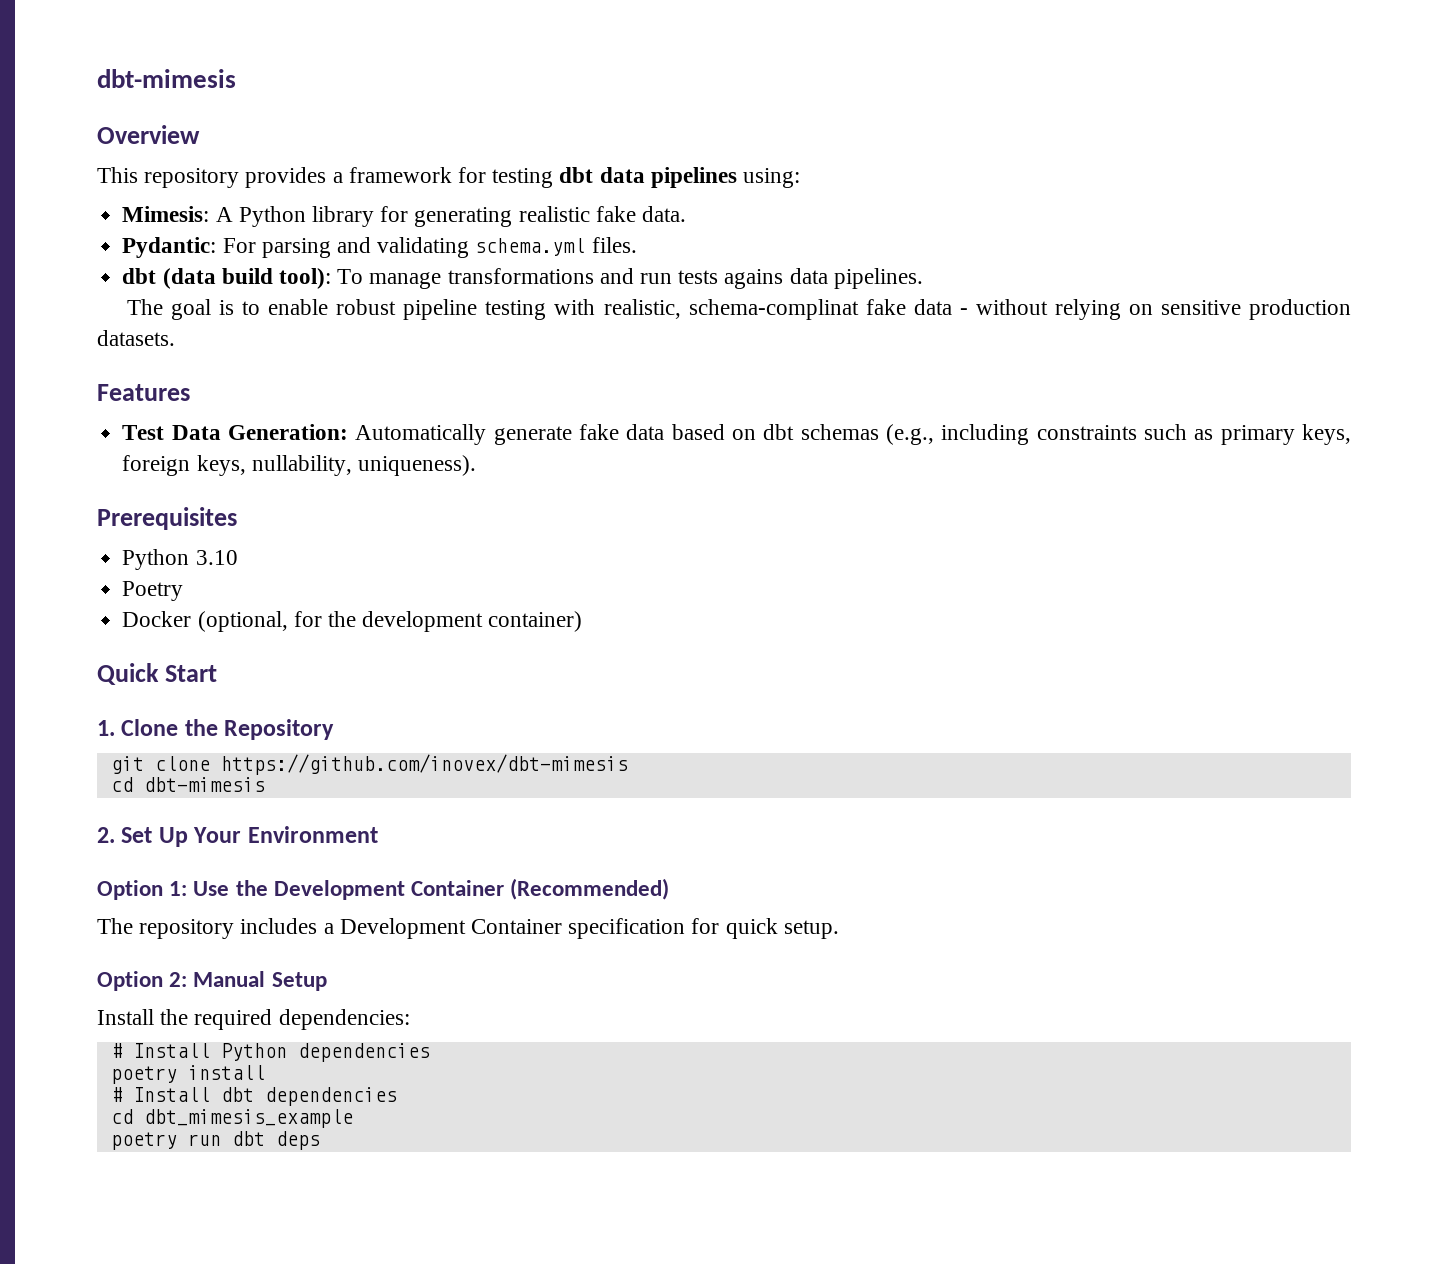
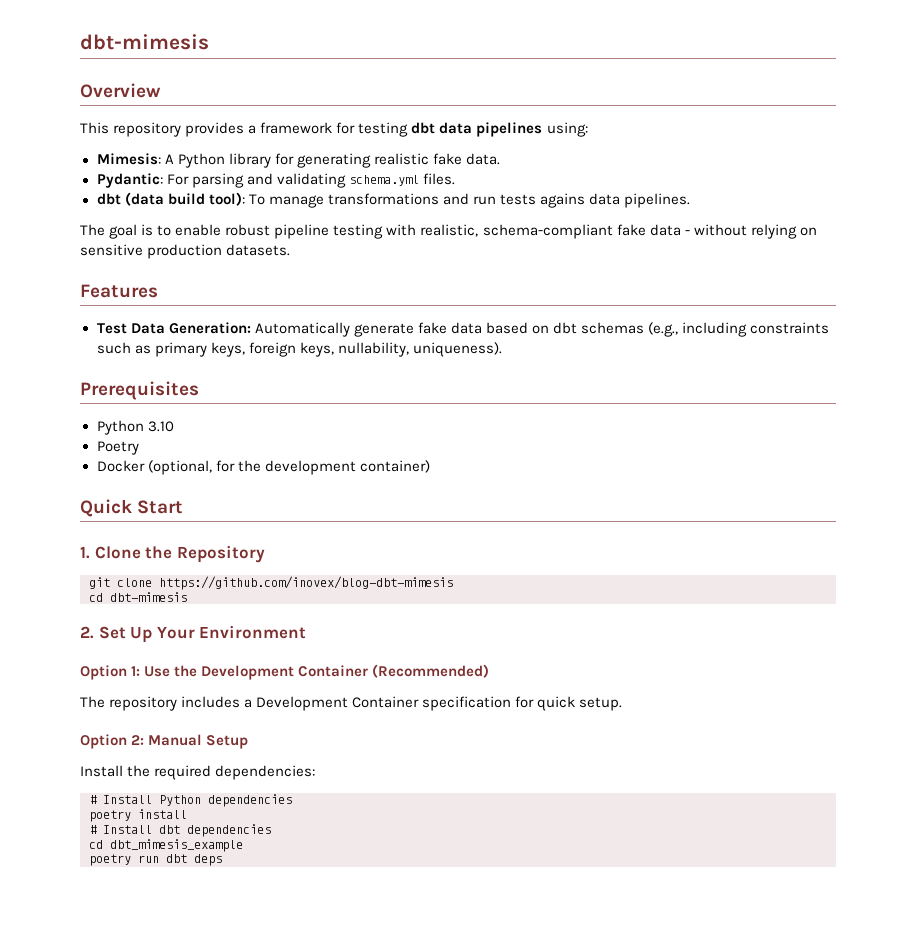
- The goal is to enable robust pipeline testing with realistic, schema-complinat fake data - without relying on sensitive production datasets.
+ The goal is to enable robust pipeline testing with realistic, schema-compliant fake data - without relying on sensitive production datasets.
- git clone https://github.com/inovex/dbt-mimesis
+ git clone https://github.com/inovex/blog-dbt-mimesis

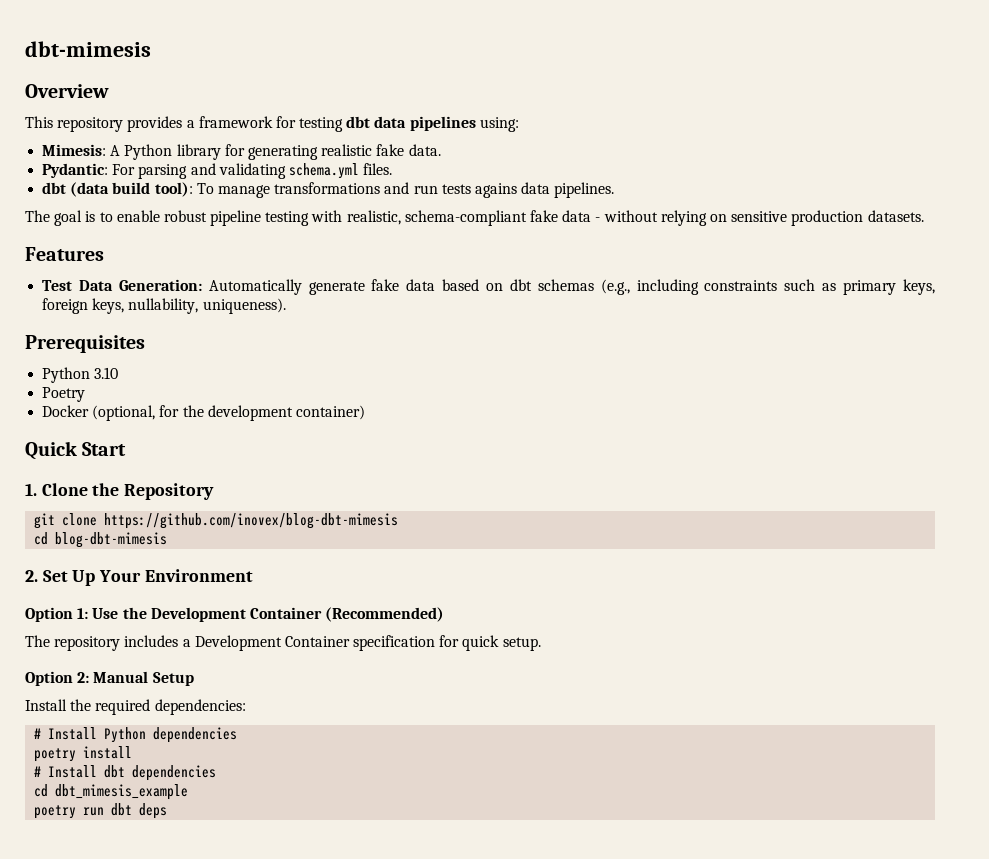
- cd dbt-mimesis
+ cd blog-dbt-mimesis

